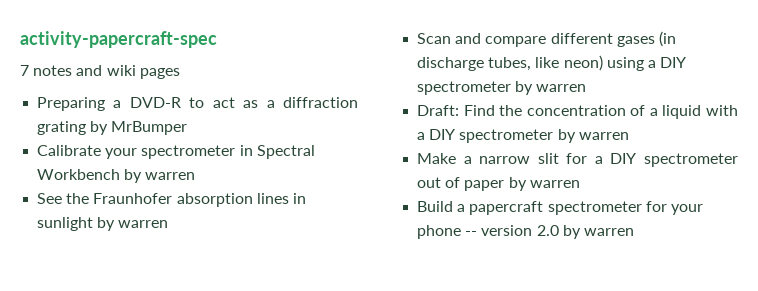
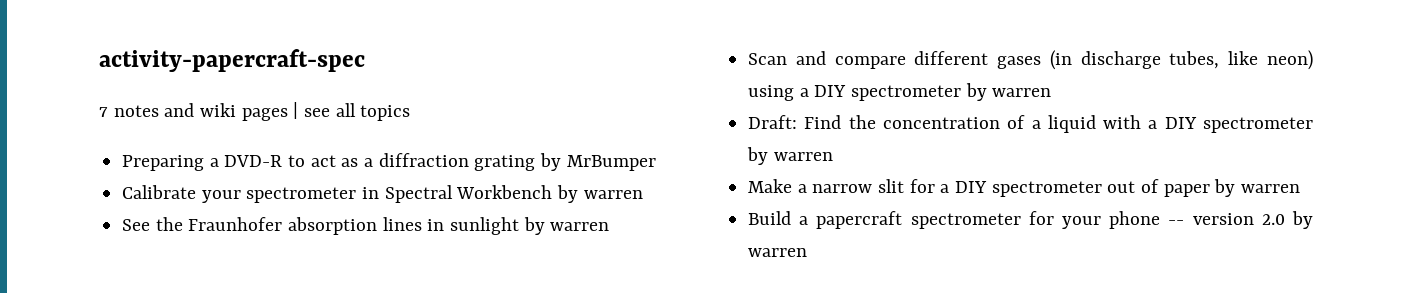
- 7 notes and wiki pages
+ 7 notes and wiki pages | see all topics

